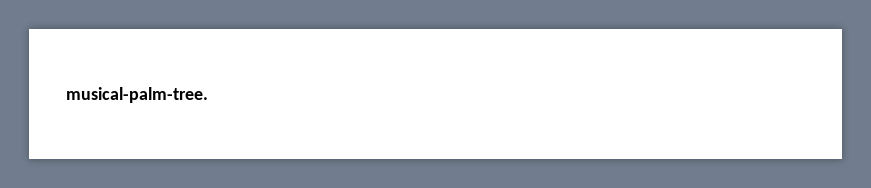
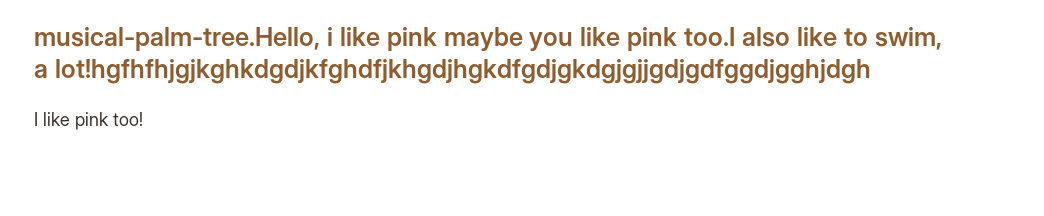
- musical-palm-tree.
+ musical-palm-tree.Hello, i like pink maybe you like pink too.I also like to swim, a lot!hgfhfhjgjkghkdgdjkfghdfjkhgdjhgkdfgdjgkdgjgjjgdjgdfggdjgghjdgh
+ I like pink too!

